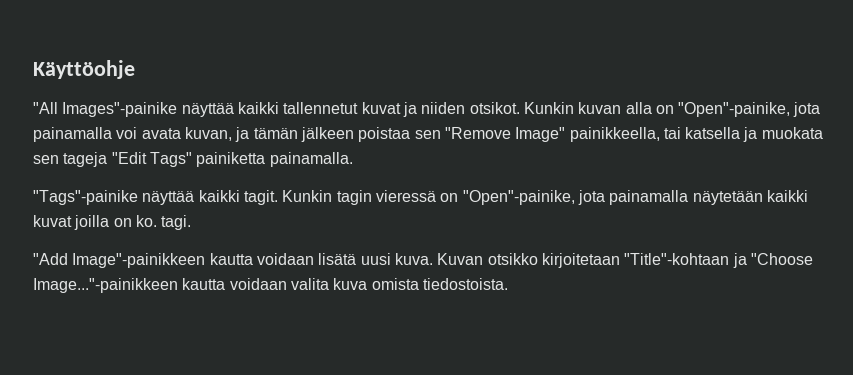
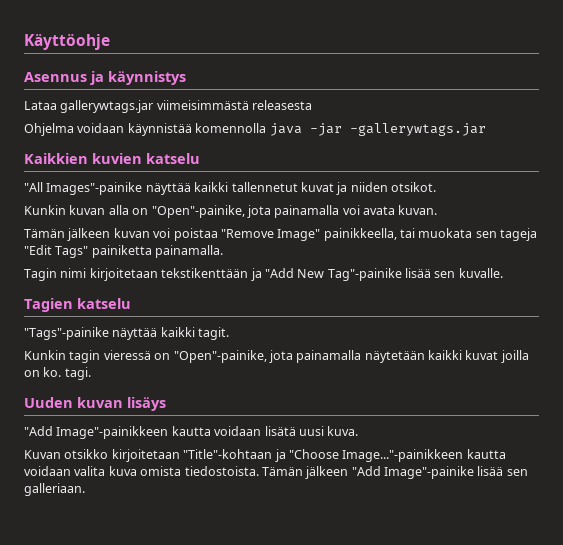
+ Asennus ja käynnistys
+ Lataa gallerywtags.jar viimeisimmästä releasesta
+ Ohjelma voidaan käynnistää komennolla java -jar -gallerywtags.jar
+ Kaikkien kuvien katselu
- "All Images"-painike näyttää kaikki tallennetut kuvat ja niiden otsikot. Kunkin kuvan alla on "Open"-painike, jota painamalla voi avata kuvan, ja tämän jälkeen poistaa sen "Remove Image" painikkeella, tai katsella ja muokata sen tageja "Edit Tags" painiketta painamalla.
+ "All Images"-painike näyttää kaikki tallennetut kuvat ja niiden otsikot.
+ Kunkin kuvan alla on "Open"-painike, jota painamalla voi avata kuvan.
+ Tämän jälkeen kuvan voi poistaa "Remove Image" painikkeella, tai muokata sen tageja "Edit Tags" painiketta painamalla.
+ Tagin nimi kirjoitetaan tekstikenttään ja "Add New Tag"-painike lisää sen kuvalle.
+ Tagien katselu
- "Tags"-painike näyttää kaikki tagit. Kunkin tagin vieressä on "Open"-painike, jota painamalla näytetään kaikki kuvat joilla on ko. tagi.
+ "Tags"-painike näyttää kaikki tagit.
+ Kunkin tagin vieressä on "Open"-painike, jota painamalla näytetään kaikki kuvat joilla on ko. tagi.
+ Uuden kuvan lisäys
- "Add Image"-painikkeen kautta voidaan lisätä uusi kuva. Kuvan otsikko kirjoitetaan "Title"-kohtaan ja "Choose Image..."-painikkeen kautta voidaan valita kuva omista tiedostoista.
+ "Add Image"-painikkeen kautta voidaan lisätä uusi kuva.
+ Kuvan otsikko kirjoitetaan "Title"-kohtaan ja "Choose Image..."-painikkeen kautta voidaan valita kuva omista tiedostoista.
+ Tämän jälkeen "Add Image"-painike lisää sen galleriaan.

